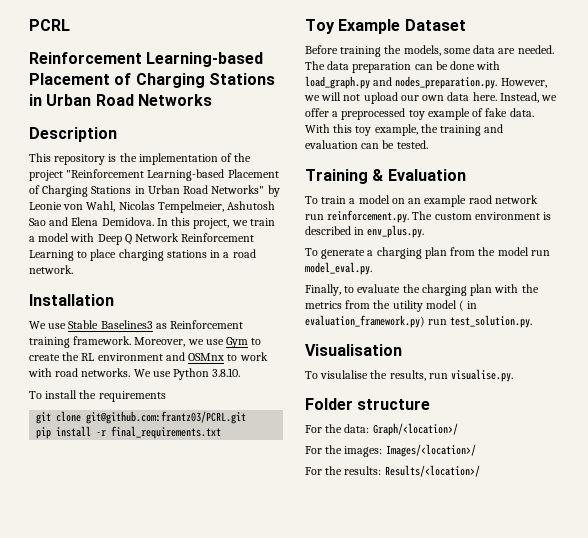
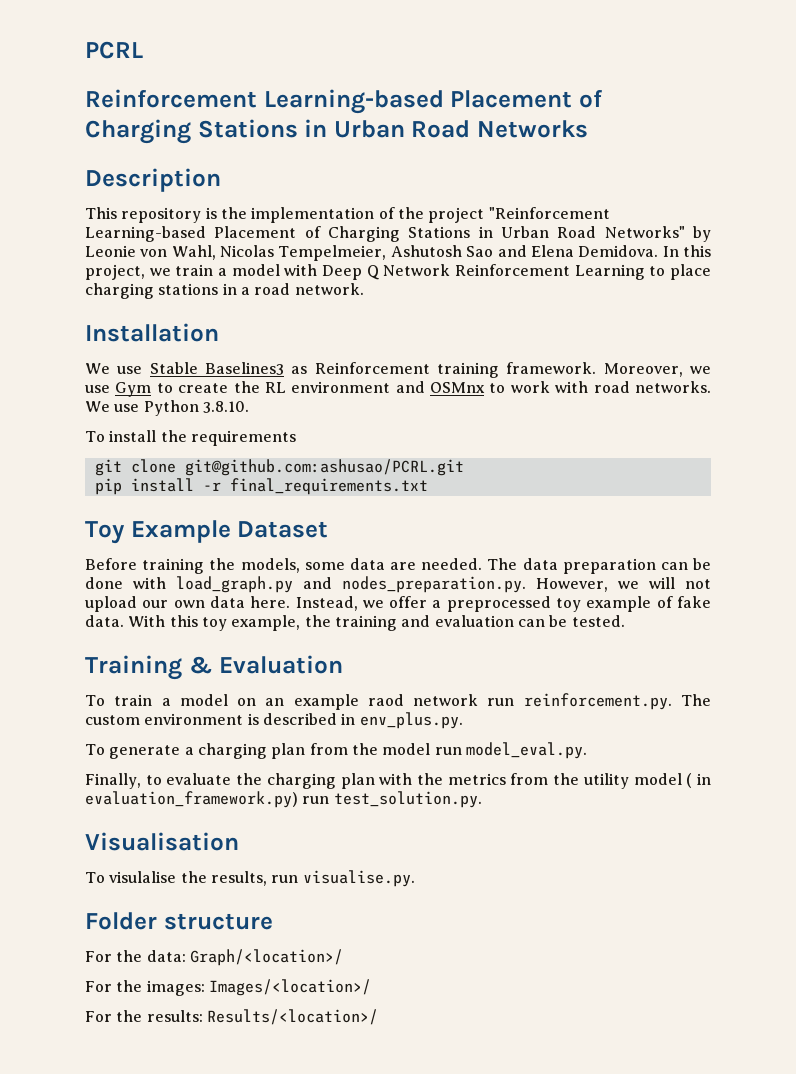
- git clone git@github.com:frantz03/PCRL.git
+ git clone git@github.com:ashusao/PCRL.git

